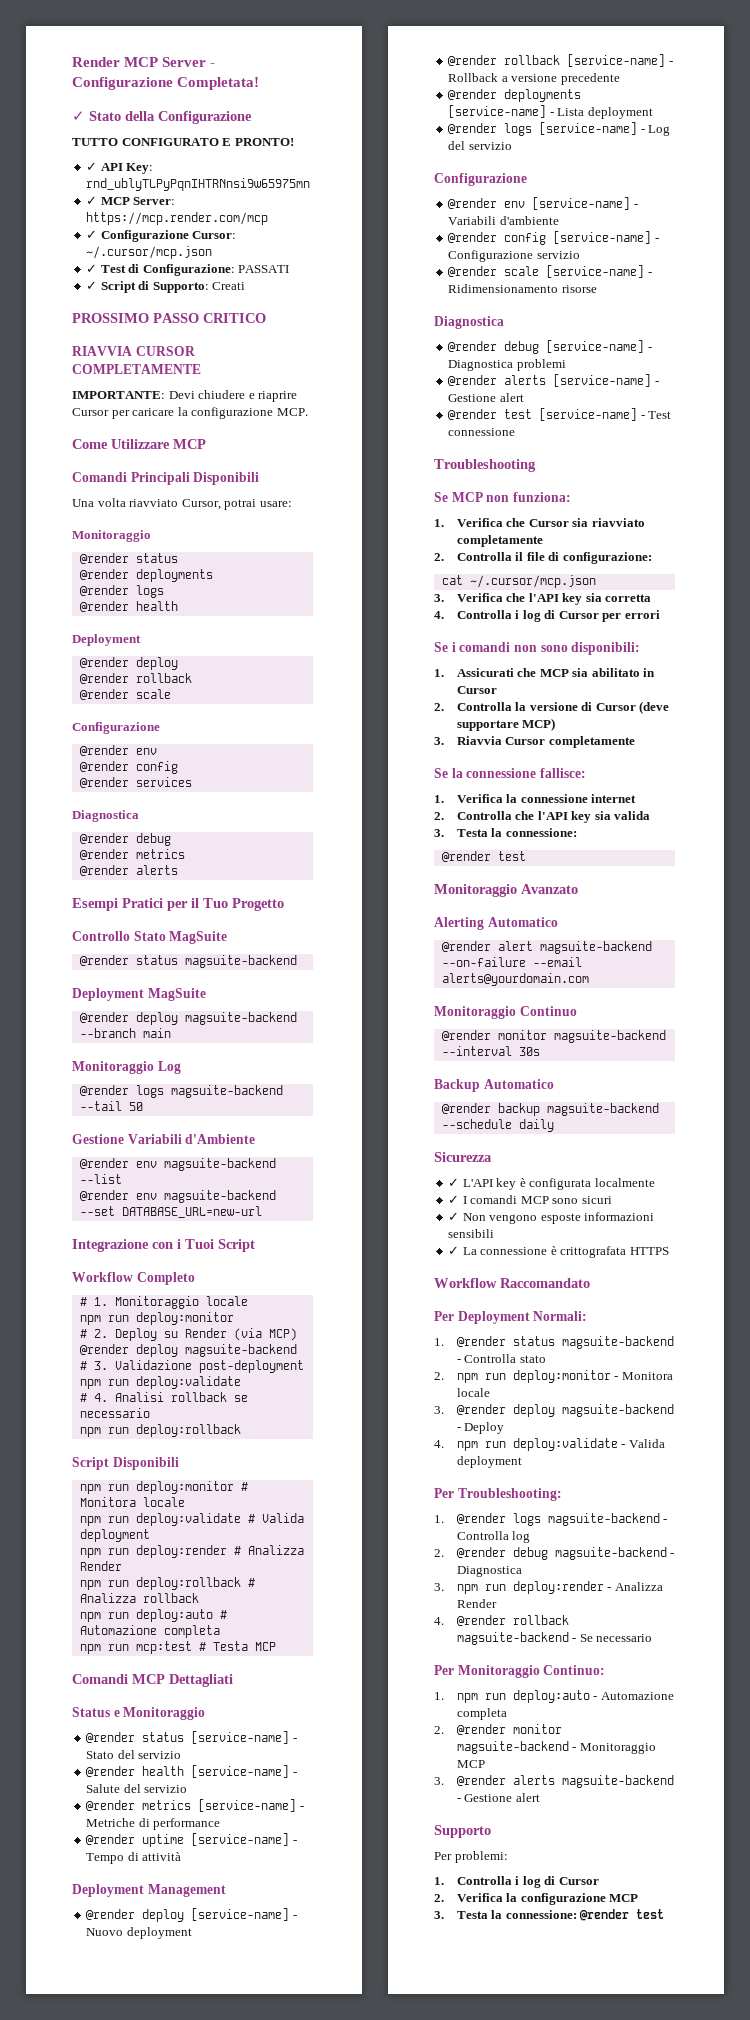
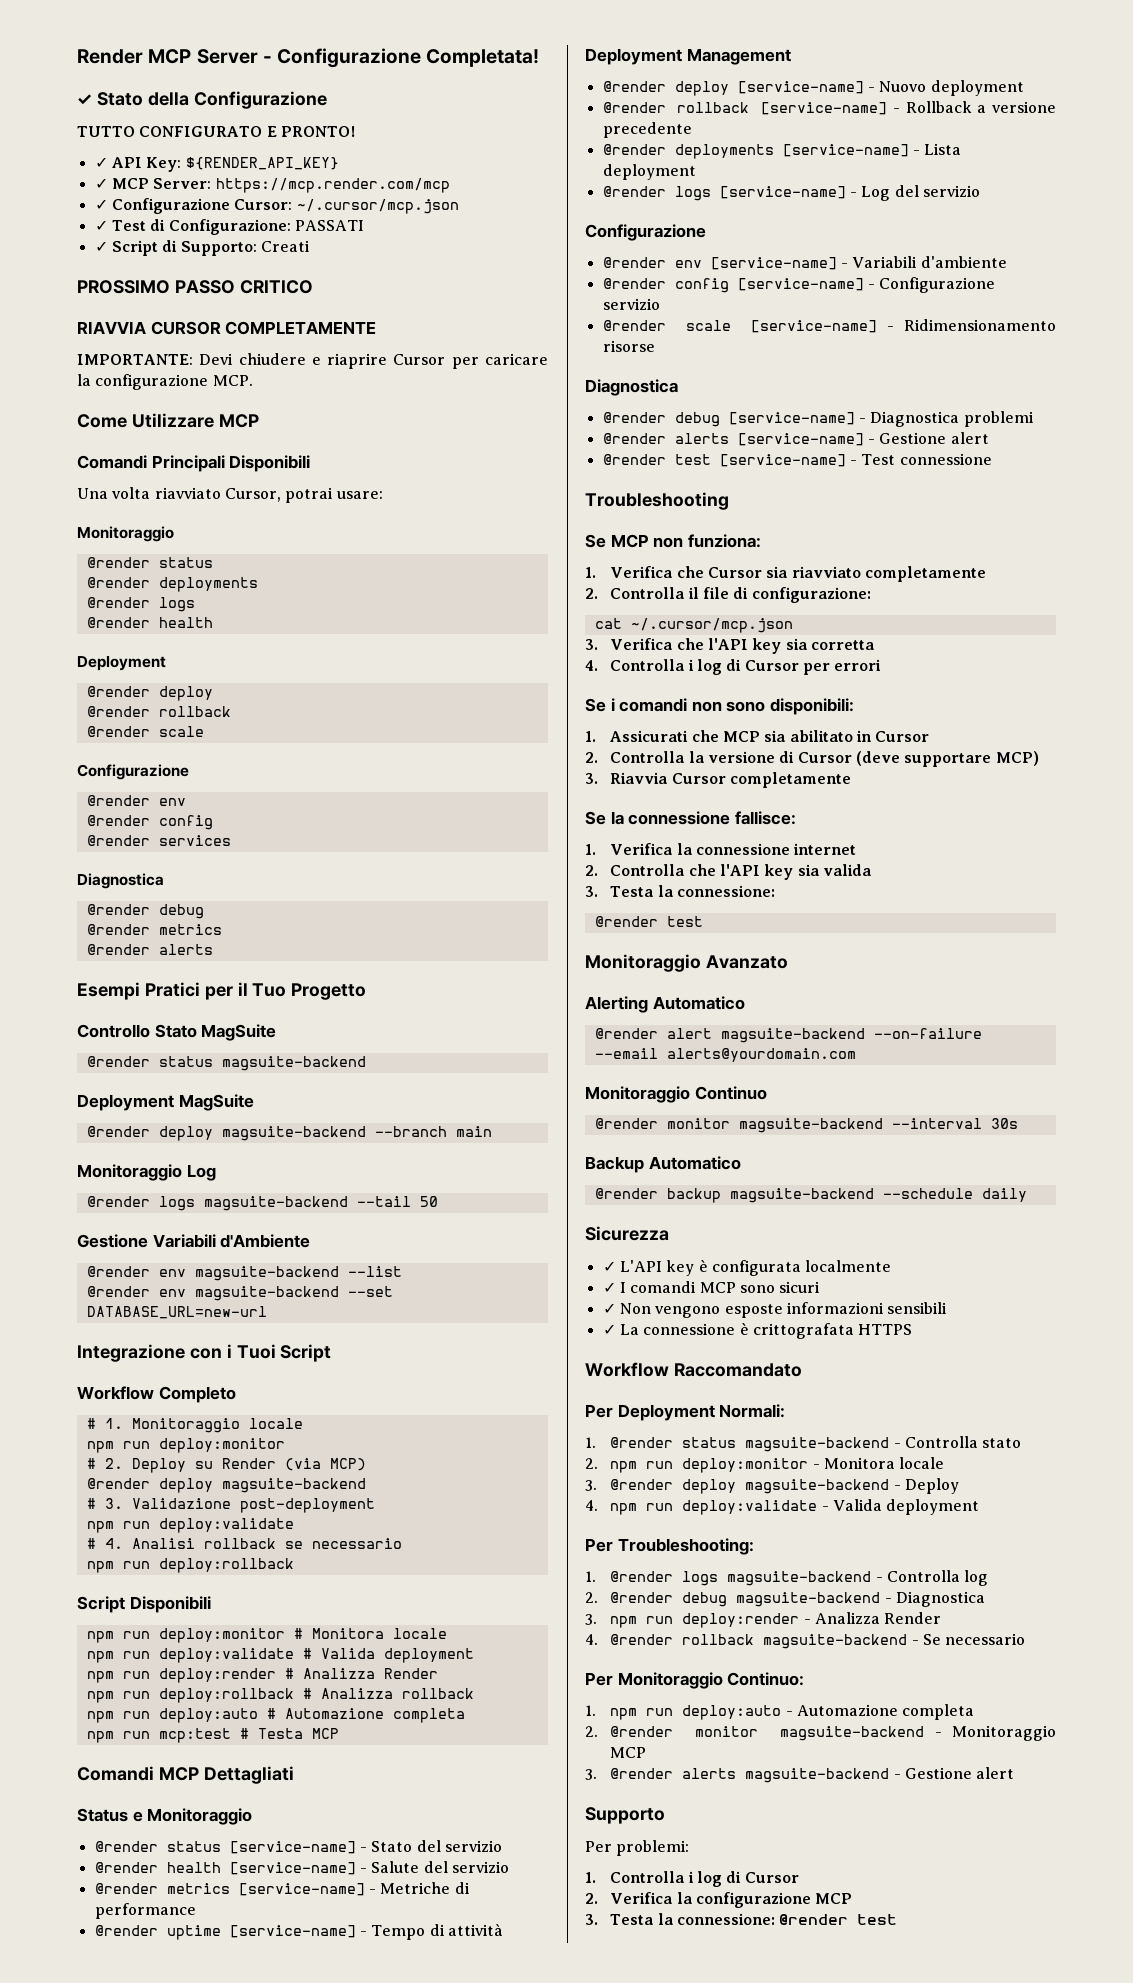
- ✓ API Key: rnd_ublyTLPyPqnIHTRNnsi9w65975mn
+ ✓ API Key: ${RENDER_API_KEY}

